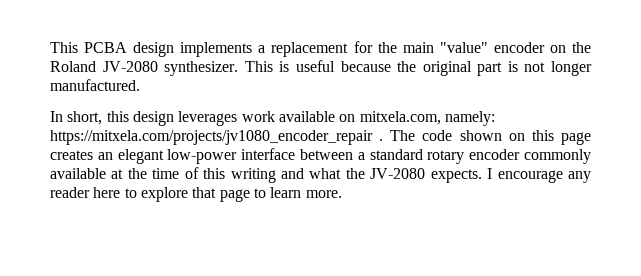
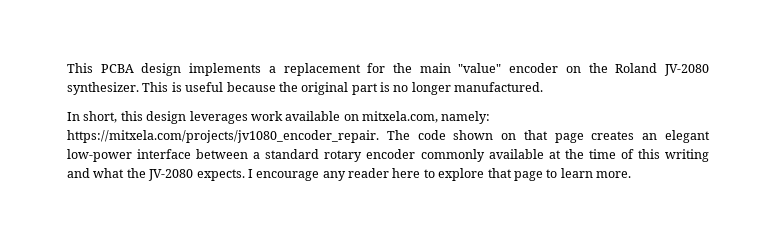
- This is useful because the original part is not longer manufactured.
+ This is useful because the original part is no longer manufactured.
- In short, this design leverages work available on mitxela.com, namely: https://mitxela.com/projects/jv1080_encoder_repair . The code shown on this page creates an elegant low-power interface between a standard rotary encoder commonly available at the time of this writing and what the JV-2080 expects.
+ In short, this design leverages work available on mitxela.com, namely: https://mitxela.com/projects/jv1080_encoder_repair. The code shown on that page creates an elegant low-power interface between a standard rotary encoder commonly available at the time of this writing and what the JV-2080 expects.

